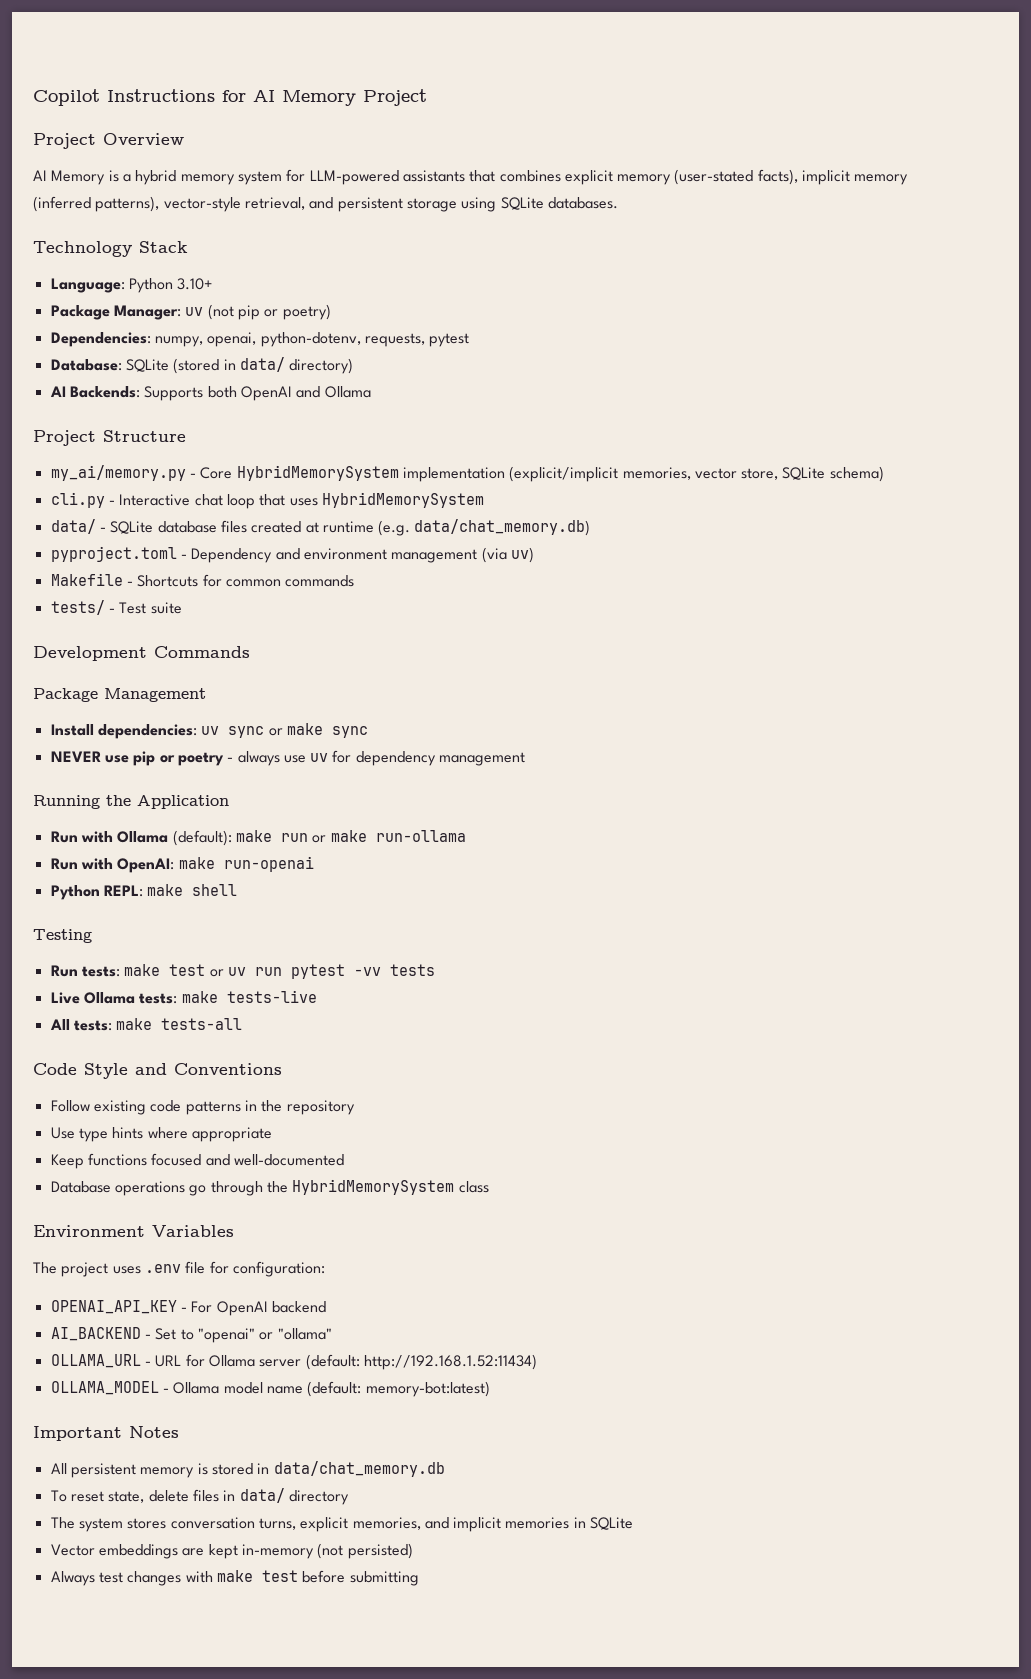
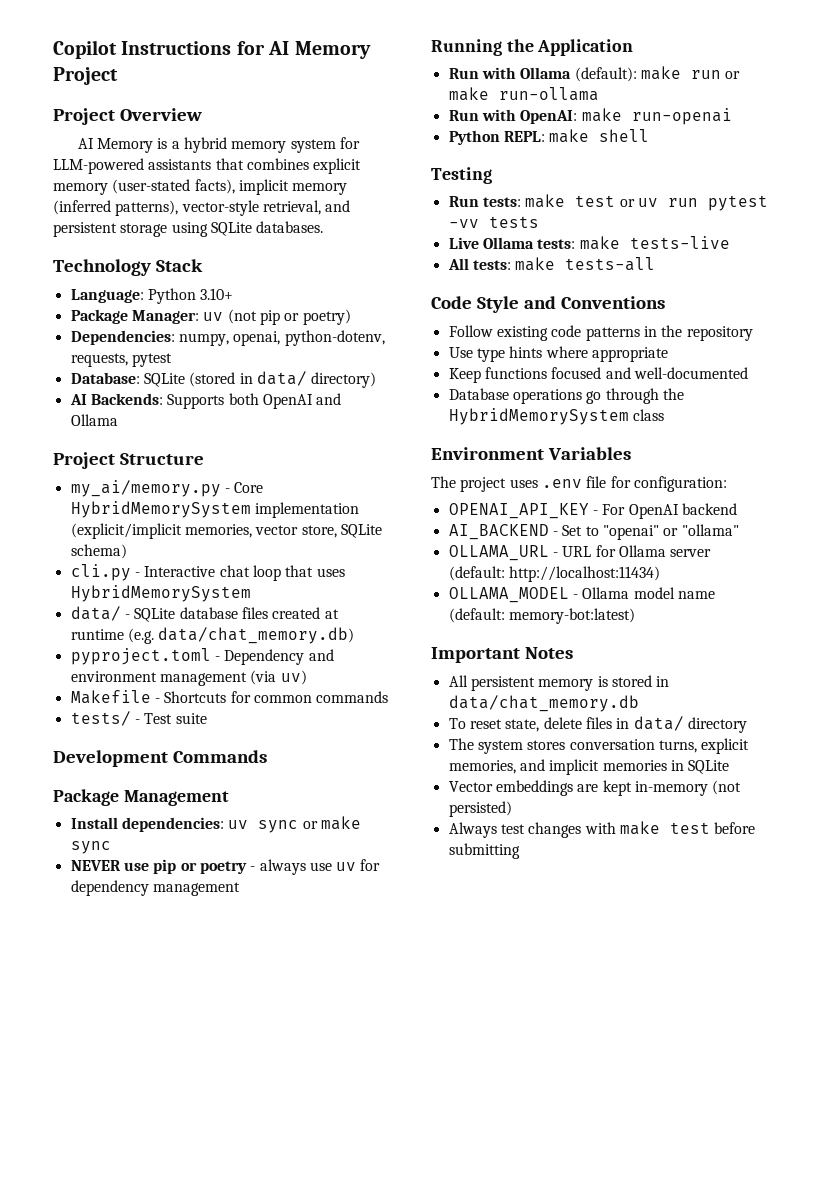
- OLLAMA_URL - URL for Ollama server (default: http://192.168.1.52:11434)
+ OLLAMA_URL - URL for Ollama server (default: http://localhost:11434)

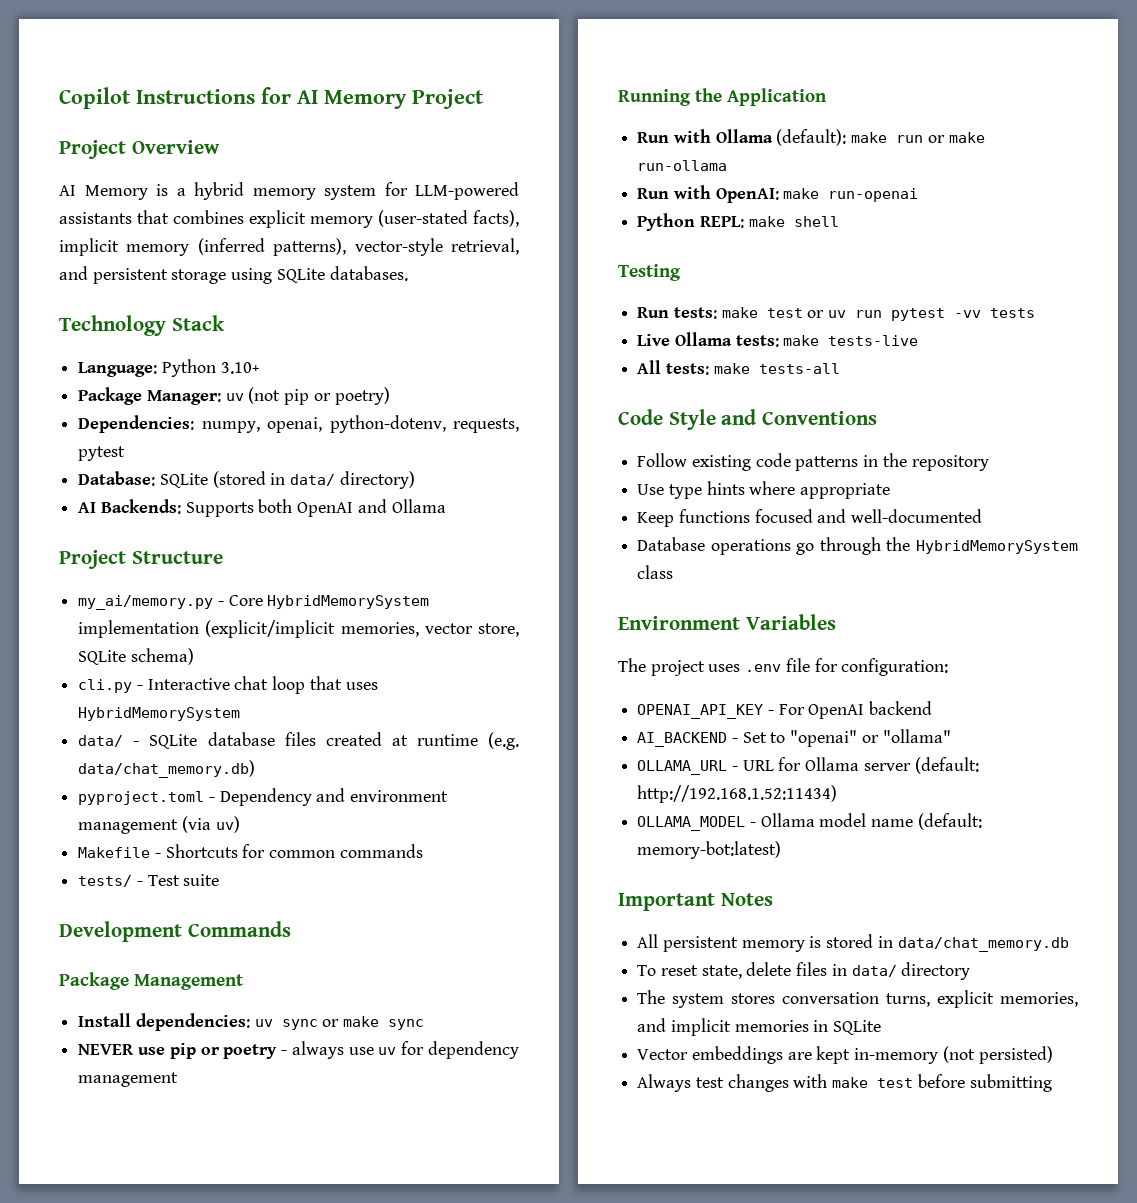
- OLLAMA_URL - URL for Ollama server (default: http://localhost:11434)
+ OLLAMA_URL - URL for Ollama server (default: http://192.168.1.52:11434)

